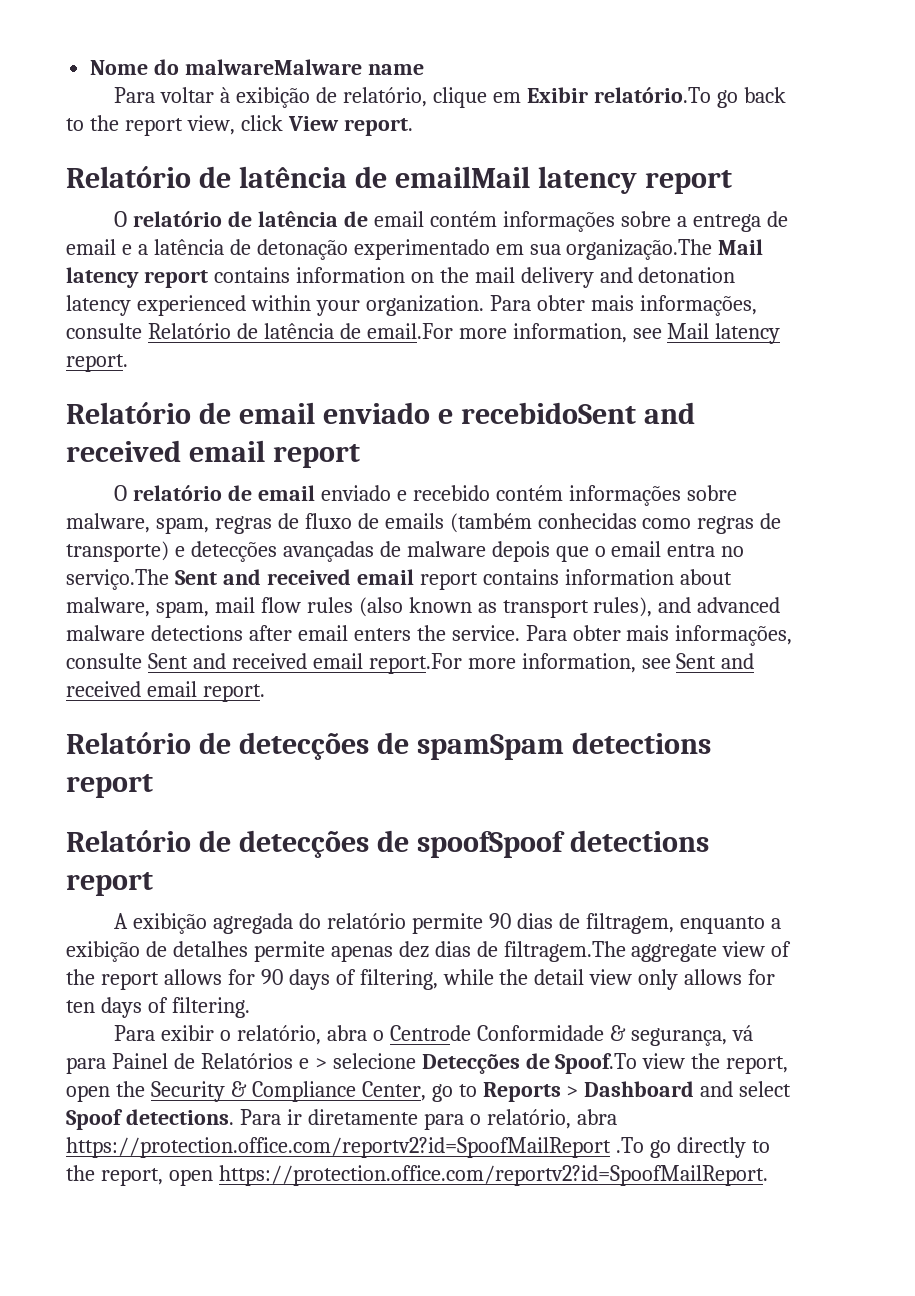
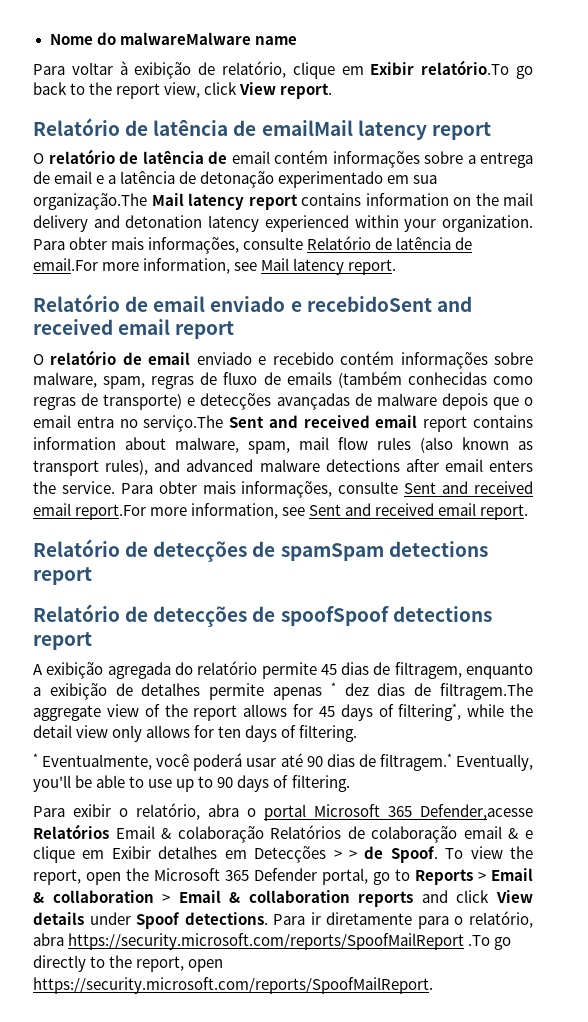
- A exibição agregada do relatório permite 90 dias de filtragem, enquanto a exibição de detalhes permite apenas dez dias de filtragem.The aggregate view of the report allows for 90 days of filtering, while the detail view only allows for ten days of filtering.
+ A exibição agregada do relatório permite 45 dias de filtragem, enquanto a exibição de detalhes permite apenas * dez dias de filtragem.The aggregate view of the report allows for 45 days of filtering*, while the detail view only allows for ten days of filtering.
+ * Eventualmente, você poderá usar até 90 dias de filtragem.* Eventually, you'll be able to use up to 90 days of filtering.
- Para exibir o relatório, abra o Centrode Conformidade & segurança, vá para Painel de Relatórios e > selecione Detecções de Spoof.To view the report, open the Security & Compliance Center, go to Reports > Dashboard and select Spoof detections.
+ Para exibir o relatório, abra o portal Microsoft 365 Defender,acesse Relatórios Email & colaboração Relatórios de colaboração email & e clique em Exibir detalhes em Detecções > > de Spoof. To view the report, open the Microsoft 365 Defender portal, go to Reports > Email & collaboration > Email & collaboration reports and click View details under Spoof detections.
- Para ir diretamente para o relatório, abra https://protection.office.com/reportv2?id=SpoofMailReport .To go directly to the report, open https://protection.office.com/reportv2?id=SpoofMailReport.
+ Para ir diretamente para o relatório, abra https://security.microsoft.com/reports/SpoofMailReport .To go directly to the report, open https://security.microsoft.com/reports/SpoofMailReport.

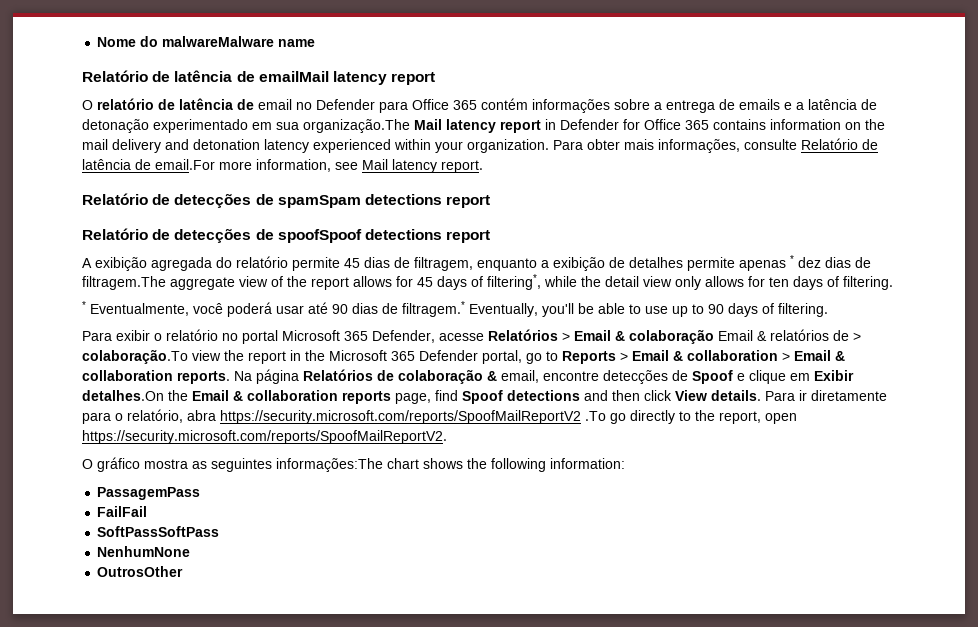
- Para voltar à exibição de relatório, clique em Exibir relatório.To go back to the report view, click View report.
- O relatório de latência de email contém informações sobre a entrega de email e a latência de detonação experimentado em sua organização.The Mail latency report contains information on the mail delivery and detonation latency experienced within your organization.
+ O relatório de latência de email no Defender para Office 365 contém informações sobre a entrega de emails e a latência de detonação experimentado em sua organização.The Mail latency report in Defender for Office 365 contains information on the mail delivery and detonation latency experienced within your organization.
- Relatório de email enviado e recebidoSent and received email report
- O relatório de email enviado e recebido contém informações sobre malware, spam, regras de fluxo de emails (também conhecidas como regras de transporte) e detecções avançadas de malware depois que o email entra no serviço.The Sent and received email report contains information about malware, spam, mail flow rules (also known as transport rules), and advanced malware detections after email enters the service. Para obter mais informações, consulte Sent and received email report.For more information, see Sent and received email report.
- Para exibir o relatório, abra o portal Microsoft 365 Defender,acesse Relatórios Email & colaboração Relatórios de colaboração email & e clique em Exibir detalhes em Detecções > > de Spoof. To view the report, open the Microsoft 365 Defender portal, go to Reports > Email & collaboration > Email & collaboration reports and click View details under Spoof detections.
+ Para exibir o relatório no portal Microsoft 365 Defender, acesse Relatórios > Email & colaboração Email & relatórios de > colaboração.To view the report in the Microsoft 365 Defender portal, go to Reports > Email & collaboration > Email & collaboration reports. Na página Relatórios de colaboração & email, encontre detecções de Spoof e clique em Exibir detalhes.On the Email & collaboration reports page, find Spoof detections and then click View details.
- Para ir diretamente para o relatório, abra https://security.microsoft.com/reports/SpoofMailReport .To go directly to the report, open https://security.microsoft.com/reports/SpoofMailReport.
+ Para ir diretamente para o relatório, abra https://security.microsoft.com/reports/SpoofMailReportV2 .To go directly to the report, open https://security.microsoft.com/reports/SpoofMailReportV2.
+ O gráfico mostra as seguintes informações:The chart shows the following information:
+ PassagemPass
+ FailFail
+ SoftPassSoftPass
+ NenhumNone
+ OutrosOther

